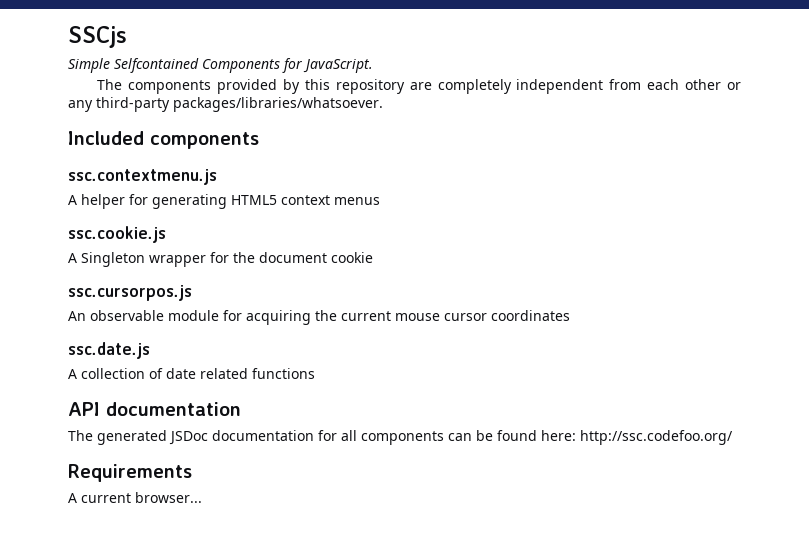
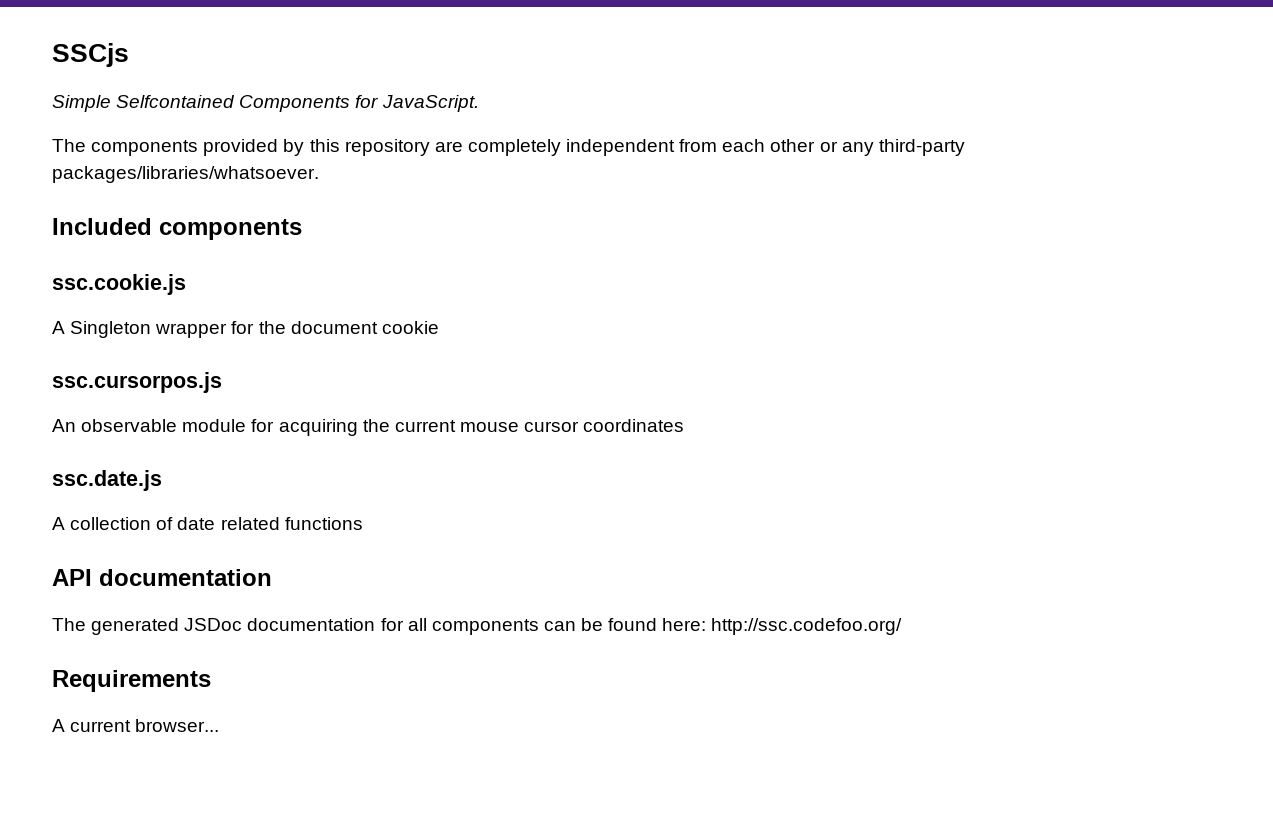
- ssc.contextmenu.js
- A helper for generating HTML5 context menus

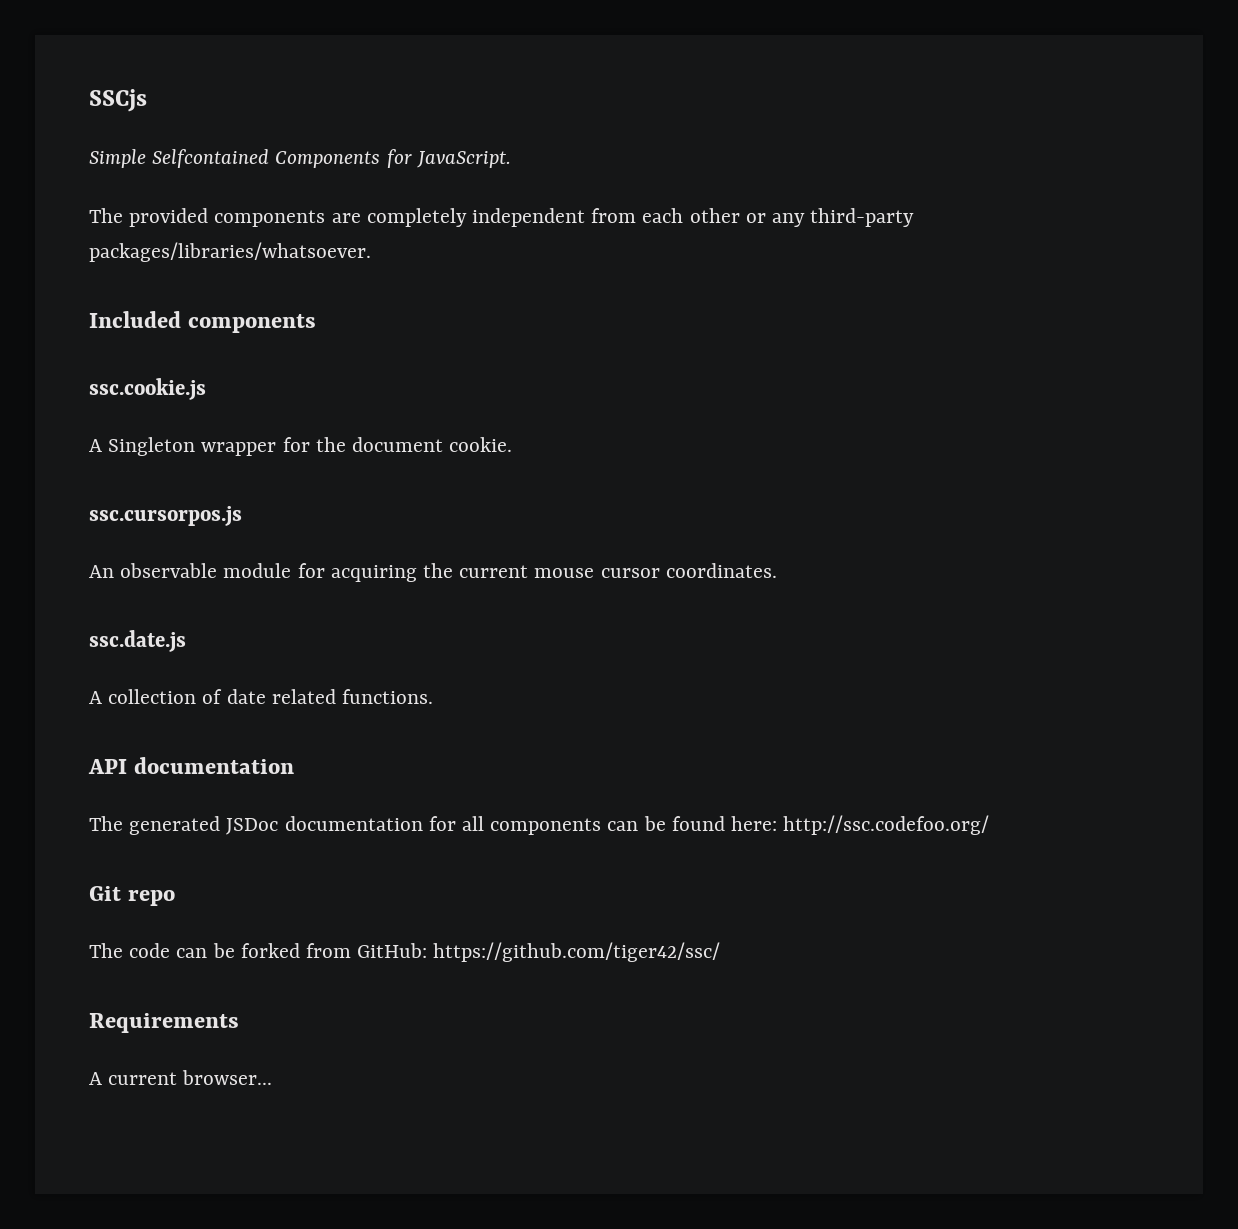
- The components provided by this repository are completely independent from each other or any third-party packages/libraries/whatsoever.
+ The provided components are completely independent from each other or any third-party packages/libraries/whatsoever.
- A Singleton wrapper for the document cookie
+ A Singleton wrapper for the document cookie.
- An observable module for acquiring the current mouse cursor coordinates
+ An observable module for acquiring the current mouse cursor coordinates.
- A collection of date related functions
+ A collection of date related functions.
+ Git repo
+ The code can be forked from GitHub: https://github.com/tiger42/ssc/

